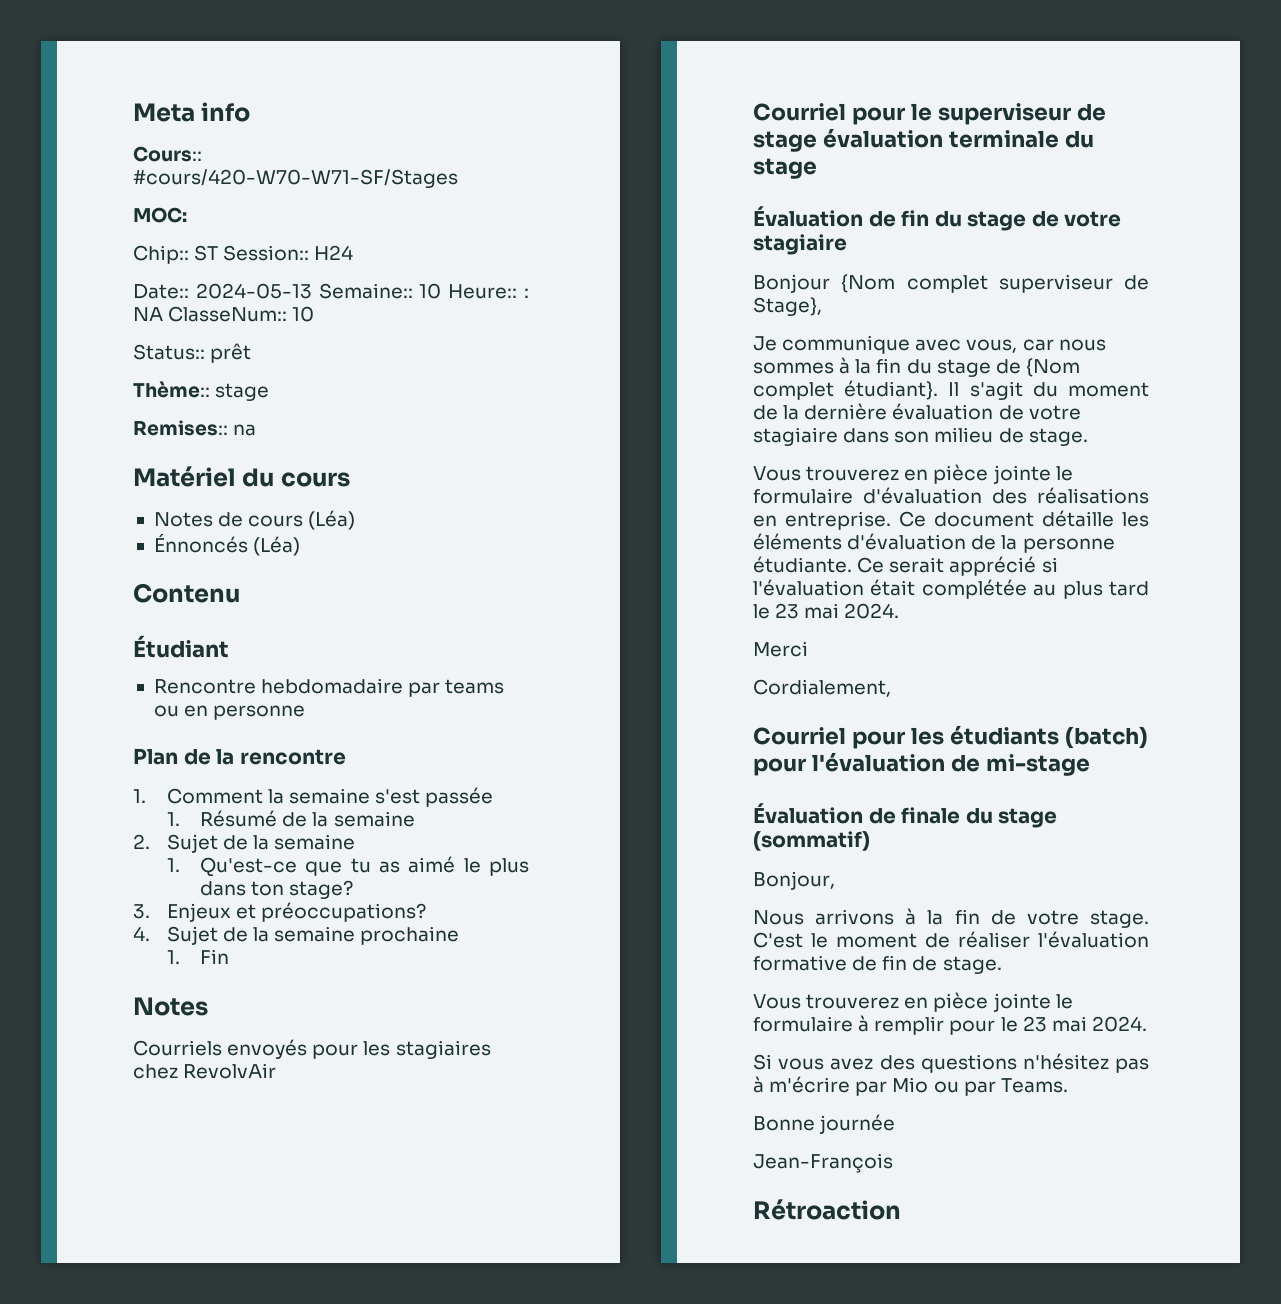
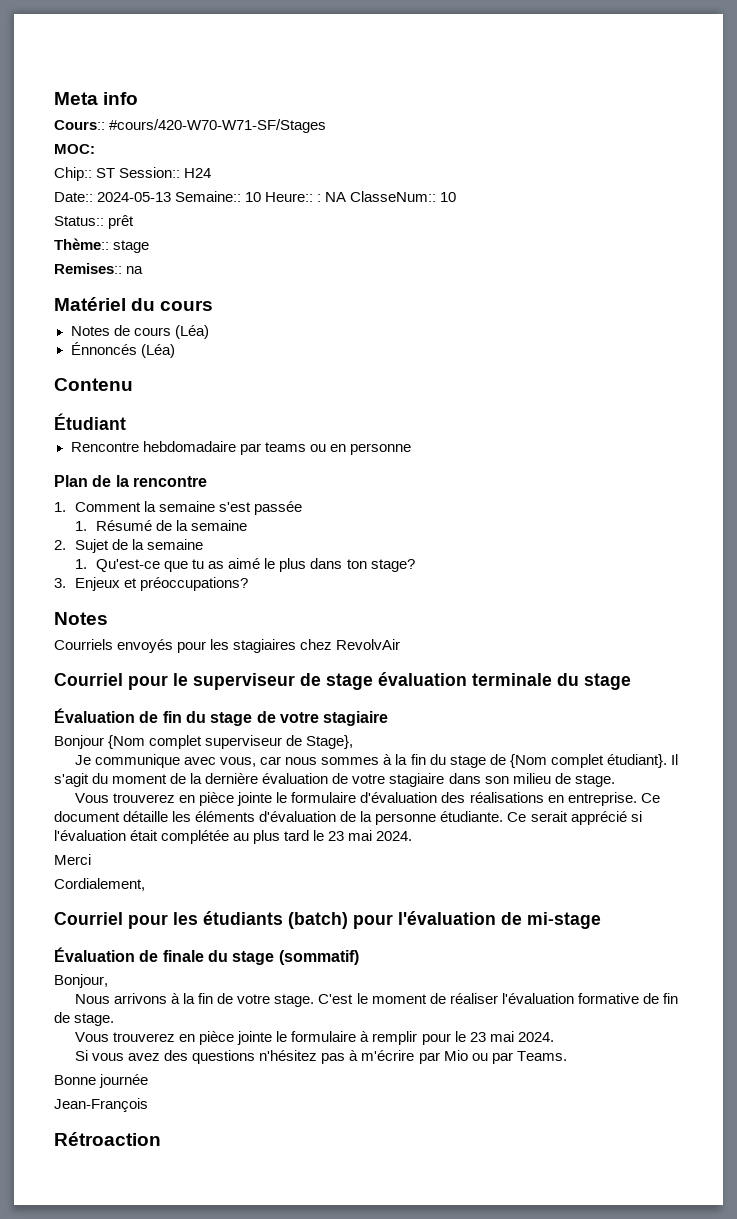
- 4. Sujet de la semaine prochaine
- 1. Fin

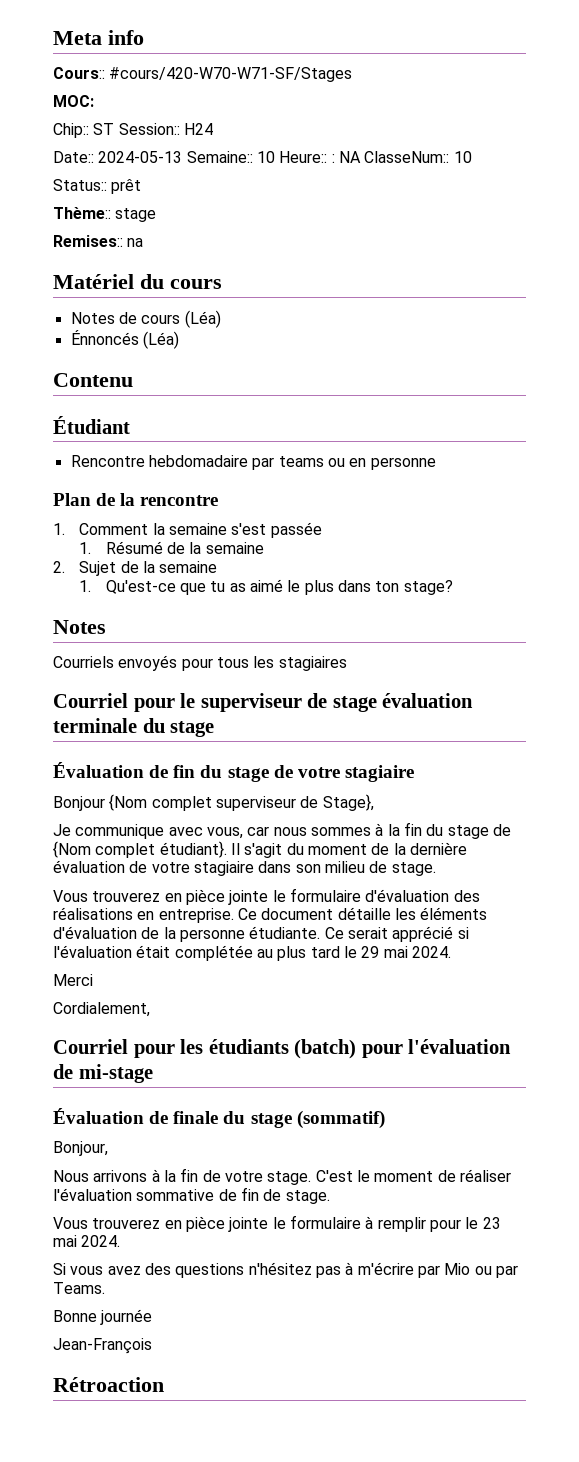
- 3. Enjeux et préoccupations?
- Courriels envoyés pour les stagiaires chez RevolvAir
+ Courriels envoyés pour tous les stagiaires
- Ce serait apprécié si l'évaluation était complétée au plus tard le 23 mai 2024.
+ Ce serait apprécié si l'évaluation était complétée au plus tard le 29 mai 2024.
- C'est le moment de réaliser l'évaluation formative de fin de stage.
+ C'est le moment de réaliser l'évaluation sommative de fin de stage.

